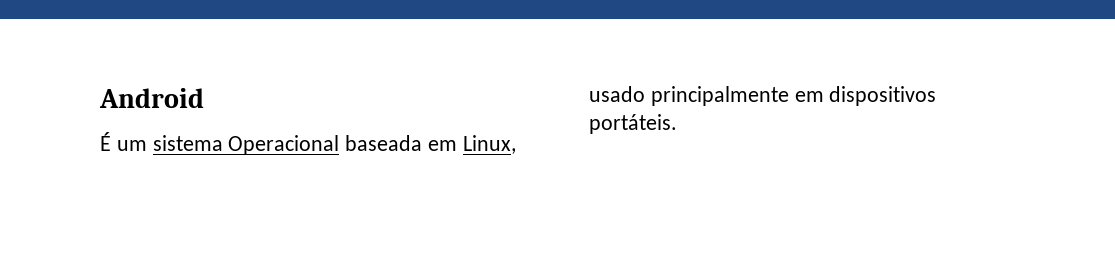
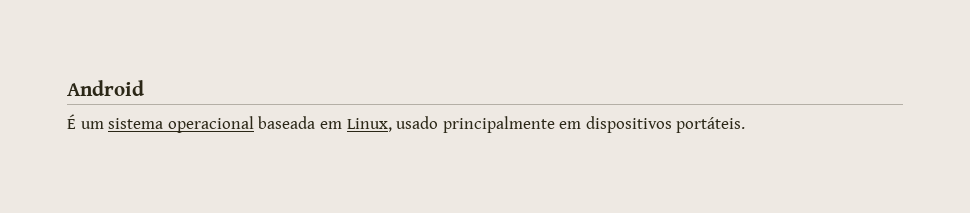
- É um sistema Operacional baseada em Linux, usado principalmente em dispositivos portáteis.
+ É um sistema operacional baseada em Linux, usado principalmente em dispositivos portáteis.

